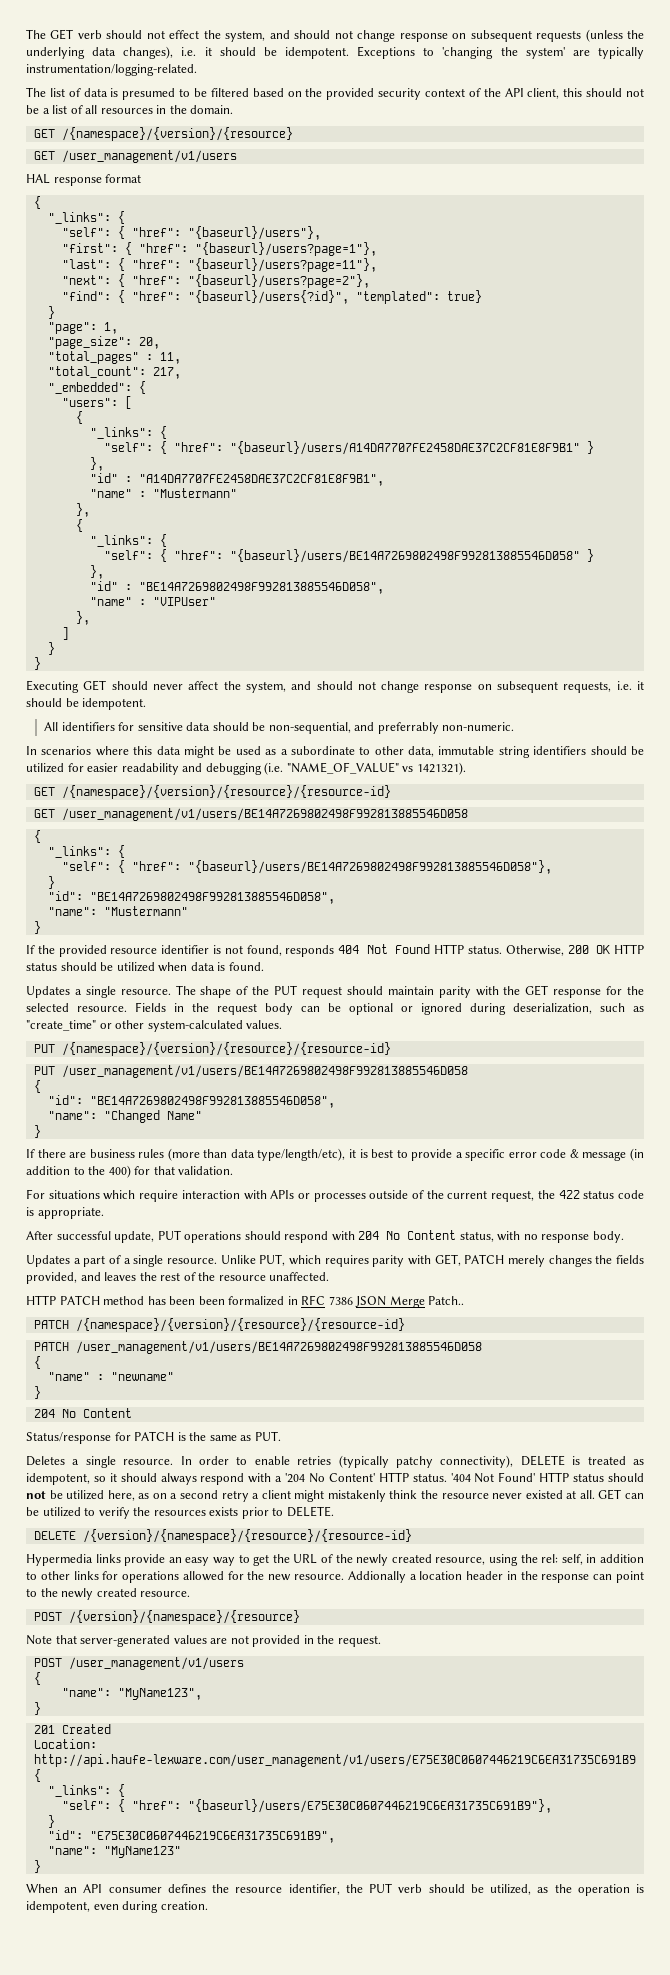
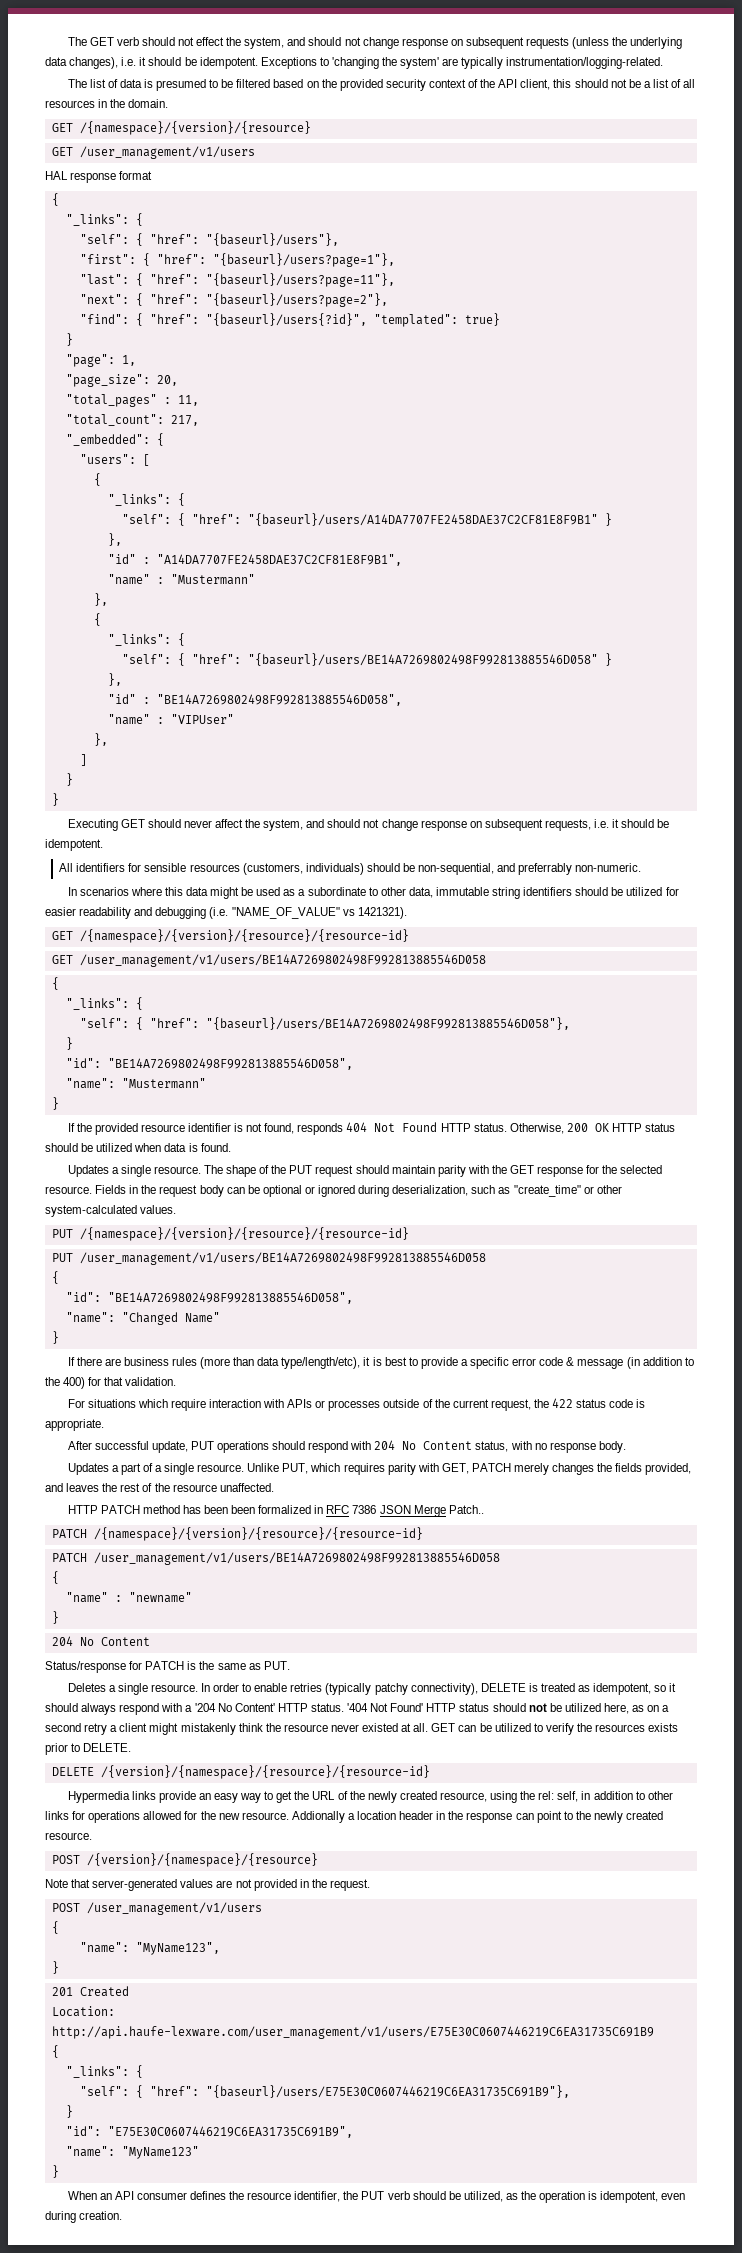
- All identifiers for sensitive data should be non-sequential, and preferrably non-numeric.
+ All identifiers for sensible resources (customers, individuals) should be non-sequential, and preferrably non-numeric.

